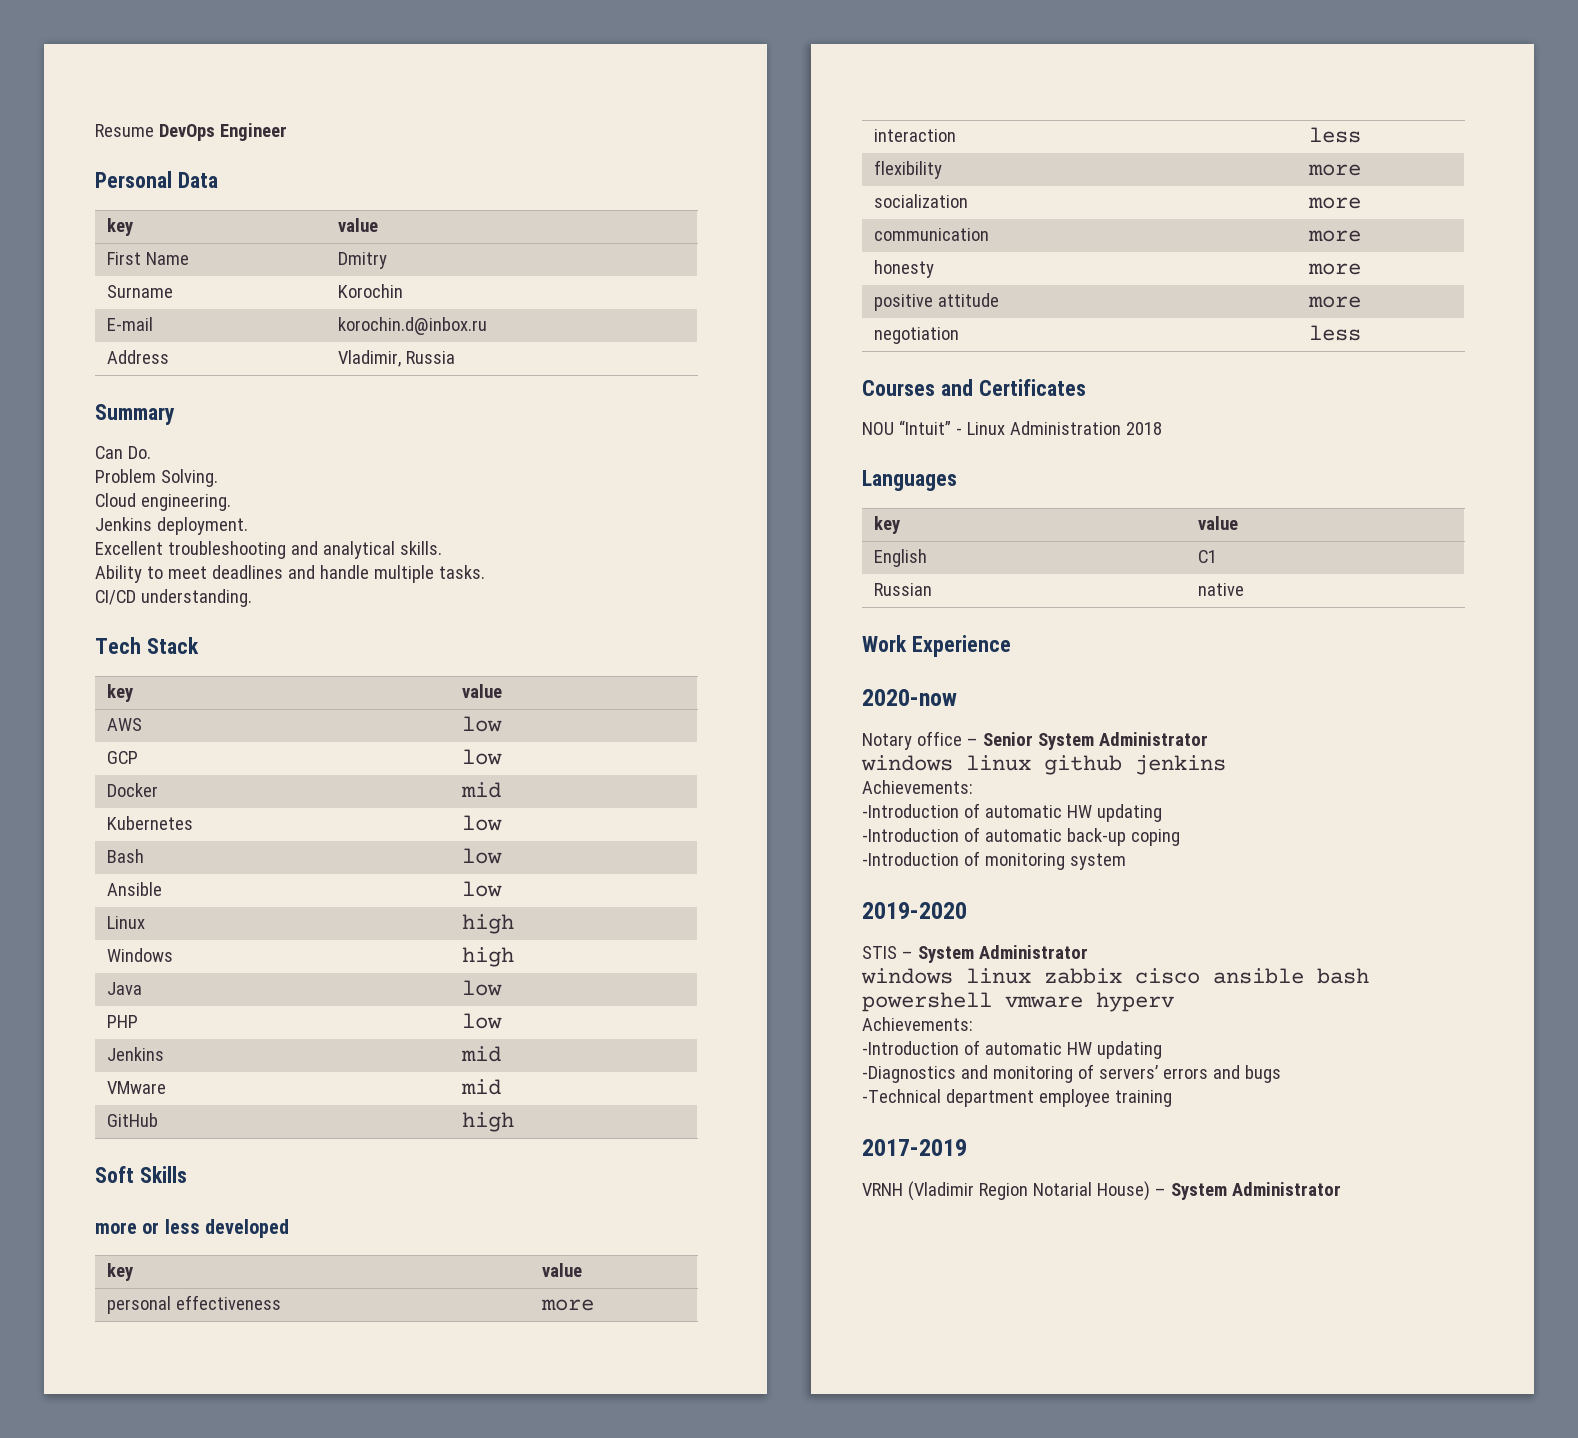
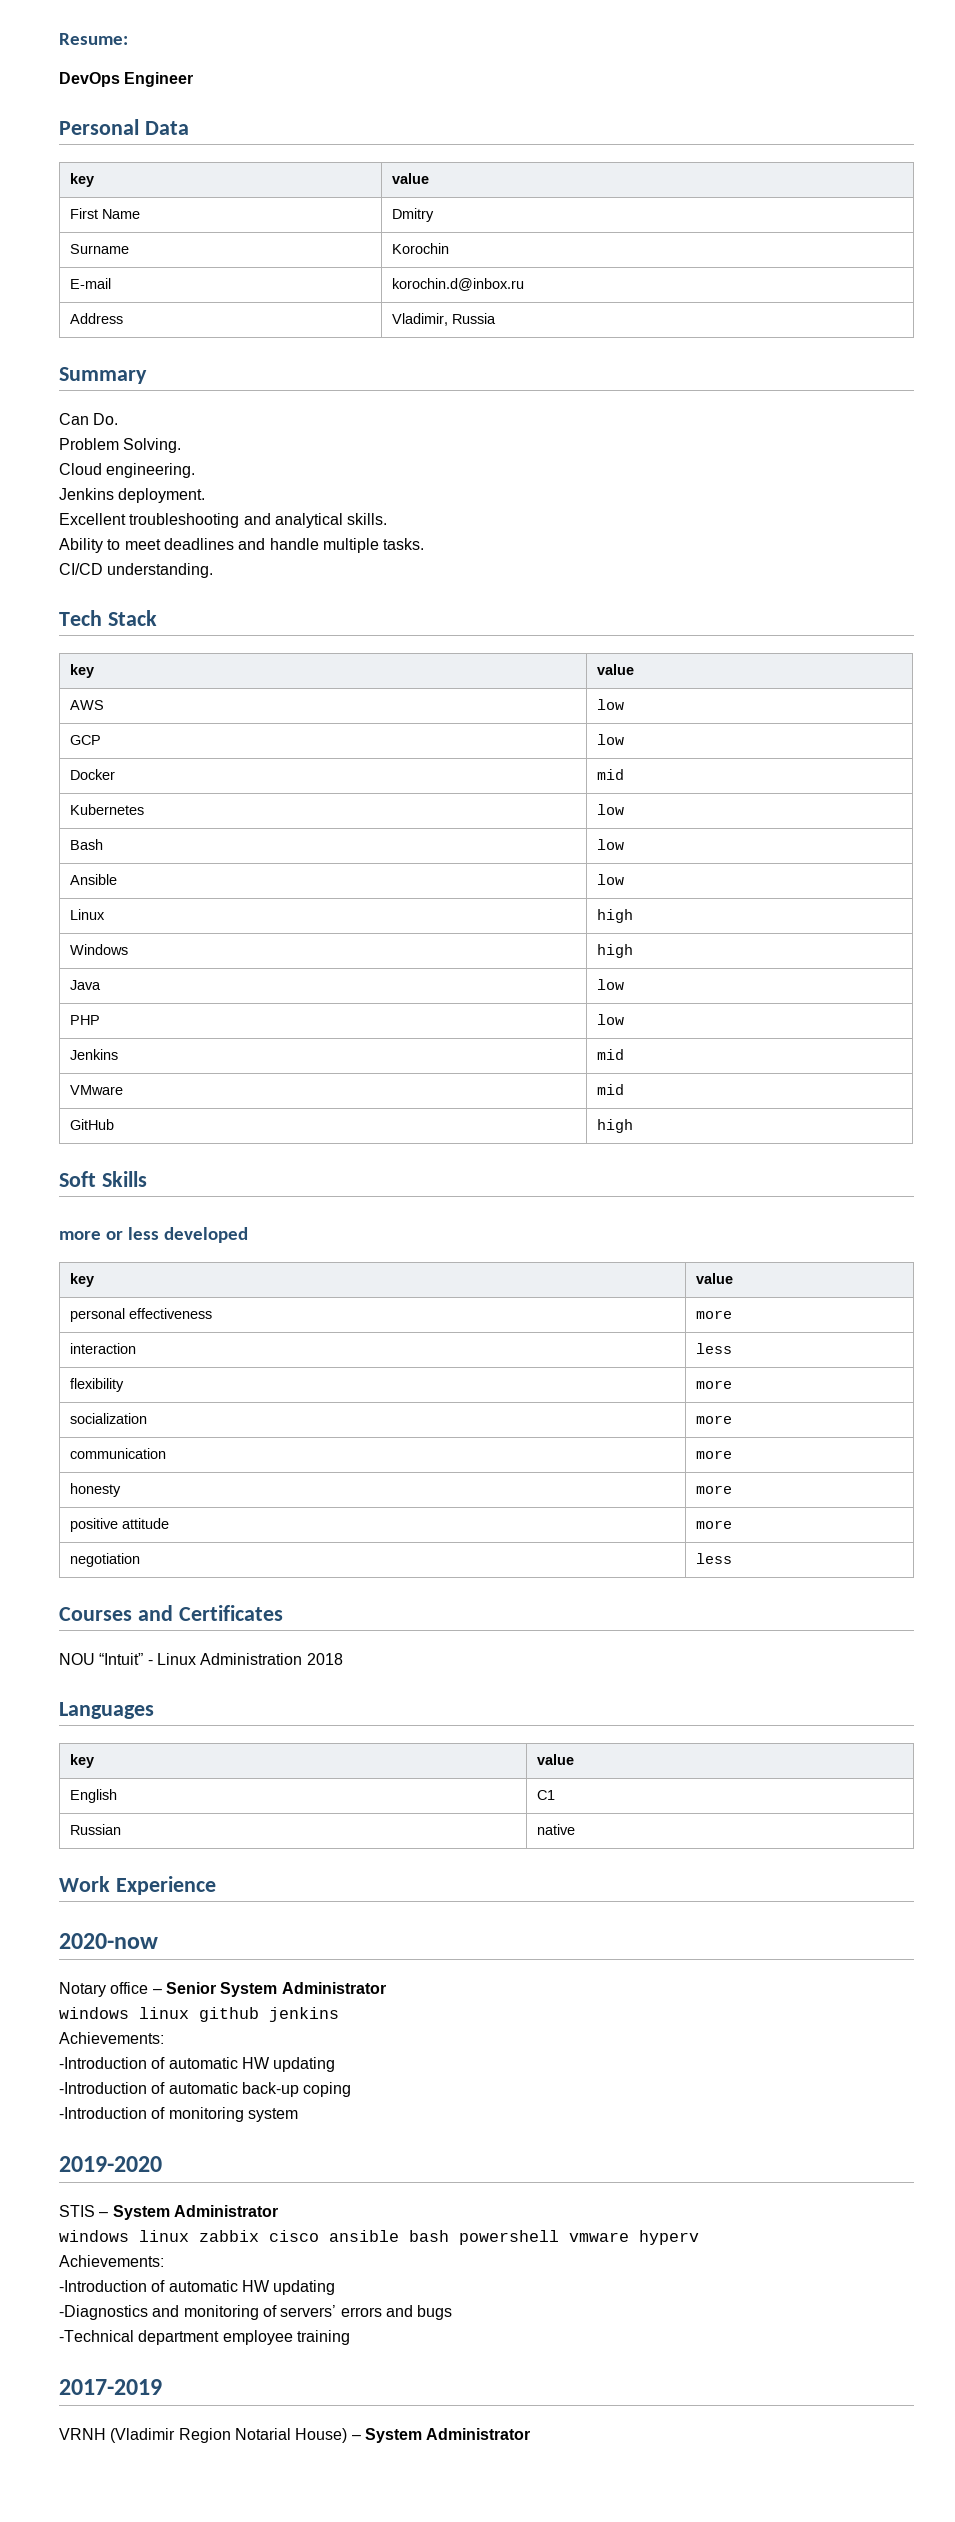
- Resume DevOps Engineer
+ Resume:
+ DevOps Engineer

